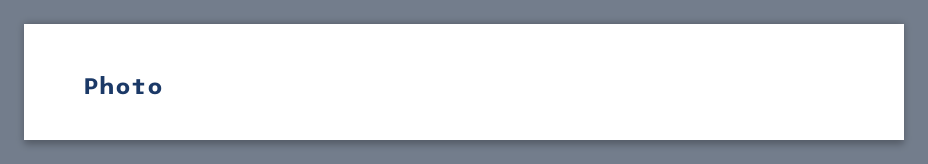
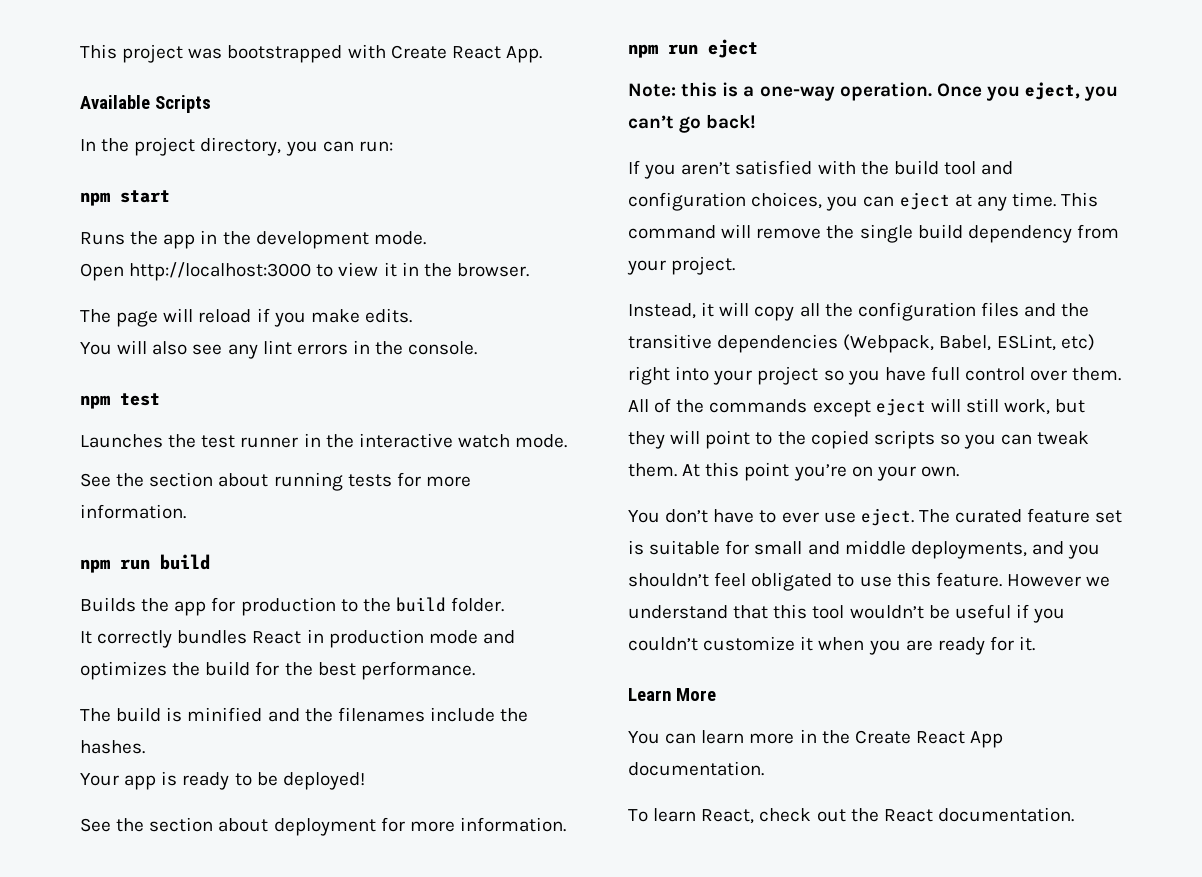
- Photo
+ This project was bootstrapped with Create React App.
+ Available Scripts
+ In the project directory, you can run:
+ npm start
+ Runs the app in the development mode.
+ Open http://localhost:3000 to view it in the browser.
+ The page will reload if you make edits.
+ You will also see any lint errors in the console.
+ npm test
+ Launches the test runner in the interactive watch mode.
+ See the section about running tests for more information.
+ npm run build
+ Builds the app for production to the build folder.
+ It correctly bundles React in production mode and optimizes the build for the best performance.
+ The build is minified and the filenames include the hashes.
+ Your app is ready to be deployed!
+ See the section about deployment for more information.
+ npm run eject
+ Note: this is a one-way operation. Once you eject, you can’t go back!
+ If you aren’t satisfied with the build tool and configuration choices, you can eject at any time. This command will remove the single build dependency from your project.
+ Instead, it will copy all the configuration files and the transitive dependencies (Webpack, Babel, ESLint, etc) right into your project so you have full control over them. All of the commands except eject will still work, but they will point to the copied scripts so you can tweak them. At this point you’re on your own.
+ You don’t have to ever use eject. The curated feature set is suitable for small and middle deployments, and you shouldn’t feel obligated to use this feature. However we understand that this tool wouldn’t be useful if you couldn’t customize it when you are ready for it.
+ Learn More
+ You can learn more in the Create React App documentation.
+ To learn React, check out the React documentation.

